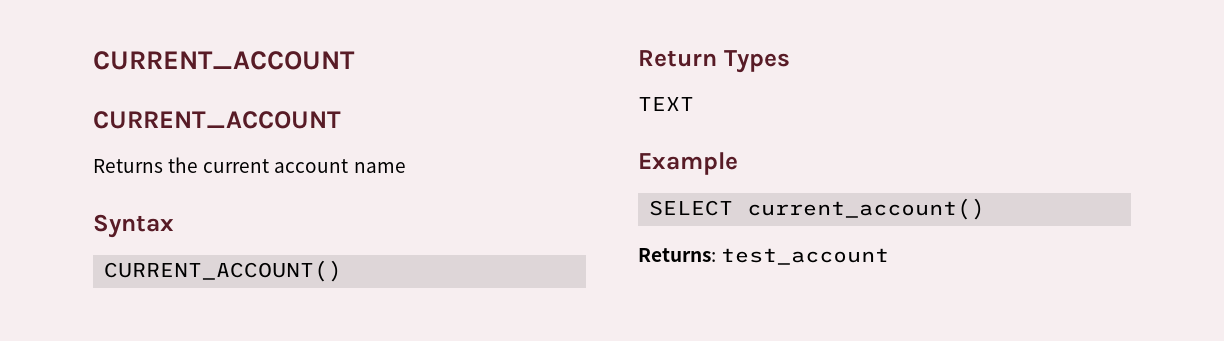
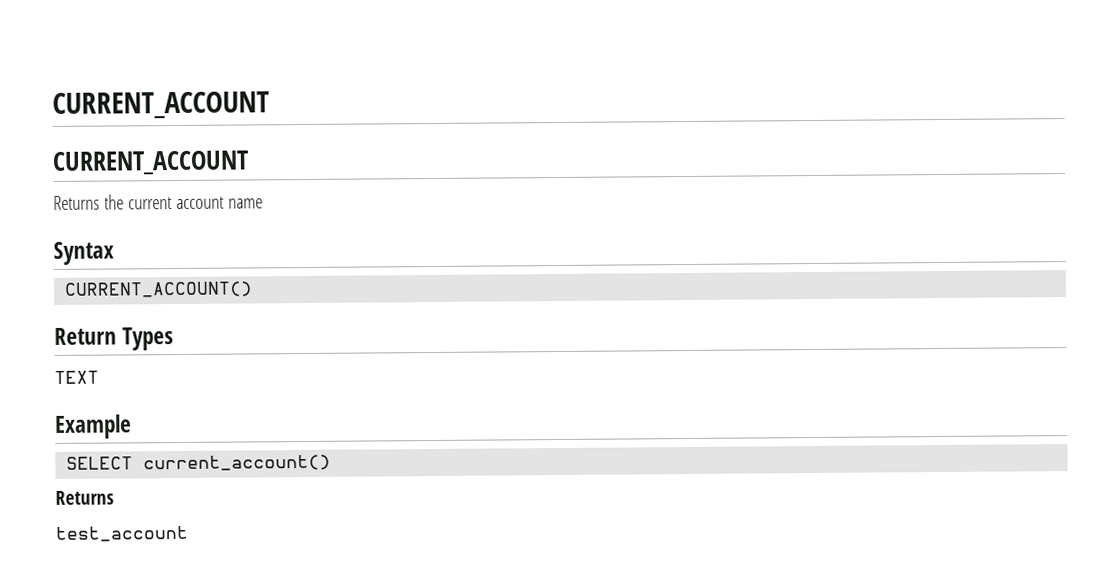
  SELECT current_account()
- Returns: test_account
+ Returns
+ test_account

